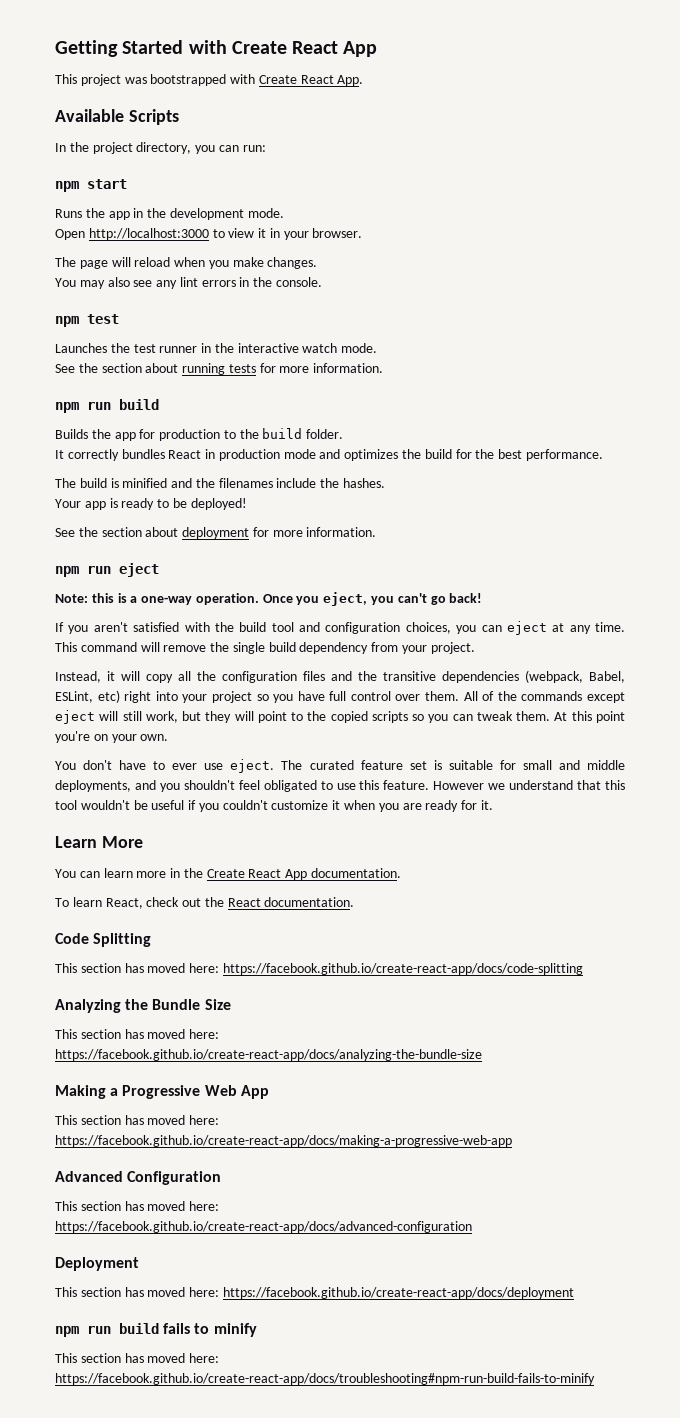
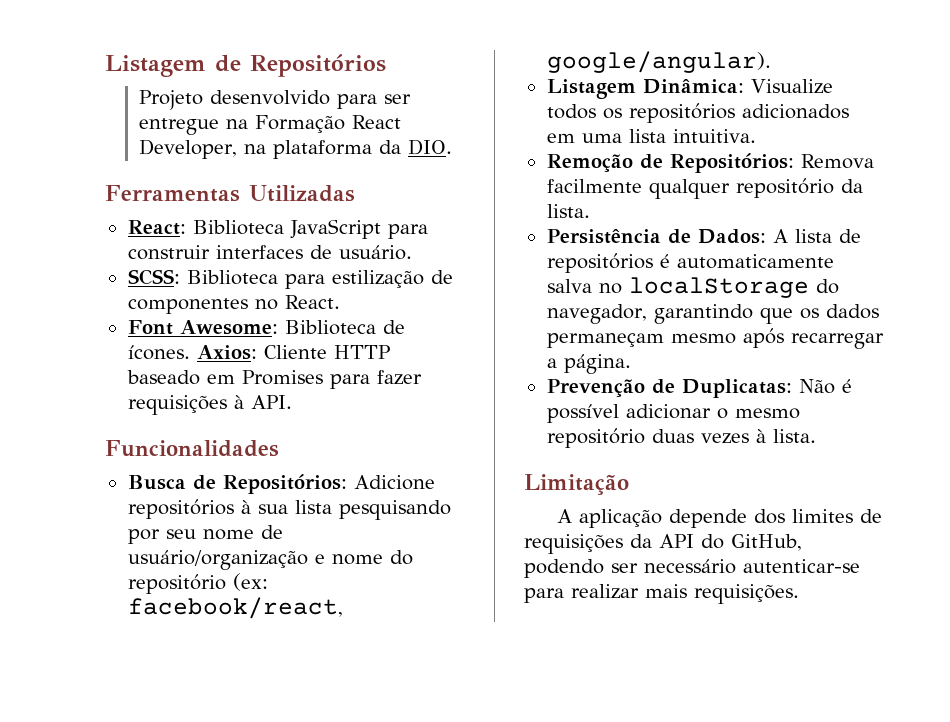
- Getting Started with Create React App
- This project was bootstrapped with Create React App.
- Available Scripts
- In the project directory, you can run:
- npm start
- Runs the app in the development mode.
- Open http://localhost:3000 to view it in your browser.
- The page will reload when you make changes.
- You may also see any lint errors in the console.
- npm test
- Launches the test runner in the interactive watch mode.
- See the section about running tests for more information.
- npm run build
- Builds the app for production to the build folder.
- It correctly bundles React in production mode and optimizes the build for the best performance.
- The build is minified and the filenames include the hashes.
- Your app is ready to be deployed!
- See the section about deployment for more information.
- npm run eject
- Note: this is a one-way operation. Once you eject, you can't go back!
- If you aren't satisfied with the build tool and configuration choices, you can eject at any time. This command will remove the single build dependency from your project.
- Instead, it will copy all the configuration files and the transitive dependencies (webpack, Babel, ESLint, etc) right into your project so you have full control over them. All of the commands except eject will still work, but they will point to the copied scripts so you can tweak them. At this point you're on your own.
- You don't have to ever use eject. The curated feature set is suitable for small and middle deployments, and you shouldn't feel obligated to use this feature. However we understand that this tool wouldn't be useful if you couldn't customize it when you are ready for it.
- Learn More
- You can learn more in the Create React App documentation.
- To learn React, check out the React documentation.
- Code Splitting
- This section has moved here: https://facebook.github.io/create-react-app/docs/code-splitting
- Analyzing the Bundle Size
- This section has moved here: https://facebook.github.io/create-react-app/docs/analyzing-the-bundle-size
- Making a Progressive Web App
- This section has moved here: https://facebook.github.io/create-react-app/docs/making-a-progressive-web-app
- Advanced Configuration
- This section has moved here: https://facebook.github.io/create-react-app/docs/advanced-configuration
- Deployment
- This section has moved here: https://facebook.github.io/create-react-app/docs/deployment
- npm run build fails to minify
- This section has moved here: https://facebook.github.io/create-react-app/docs/troubleshooting#npm-run-build-fails-to-minify
+ Listagem de Repositórios
+ Projeto desenvolvido para ser entregue na Formação React Developer, na plataforma da DIO.
+ Ferramentas Utilizadas
+ React: Biblioteca JavaScript para construir interfaces de usuário.
+ SCSS: Biblioteca para estilização de componentes no React.
+ Font Awesome: Biblioteca de ícones. Axios: Cliente HTTP baseado em Promises para fazer requisições à API.
+ Funcionalidades
+ Busca de Repositórios: Adicione repositórios à sua lista pesquisando por seu nome de usuário/organização e nome do repositório (ex: facebook/react, google/angular).
+ Listagem Dinâmica: Visualize todos os repositórios adicionados em uma lista intuitiva.
+ Remoção de Repositórios: Remova facilmente qualquer repositório da lista.
+ Persistência de Dados: A lista de repositórios é automaticamente salva no localStorage do navegador, garantindo que os dados permaneçam mesmo após recarregar a página.
+ Prevenção de Duplicatas: Não é possível adicionar o mesmo repositório duas vezes à lista.
+ Limitação
+ A aplicação depende dos limites de requisições da API do GitHub, podendo ser necessário autenticar-se para realizar mais requisições.

